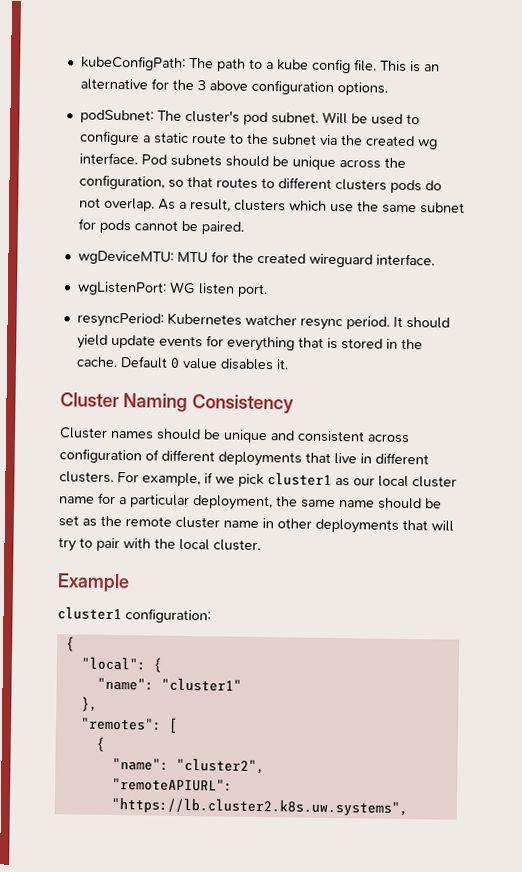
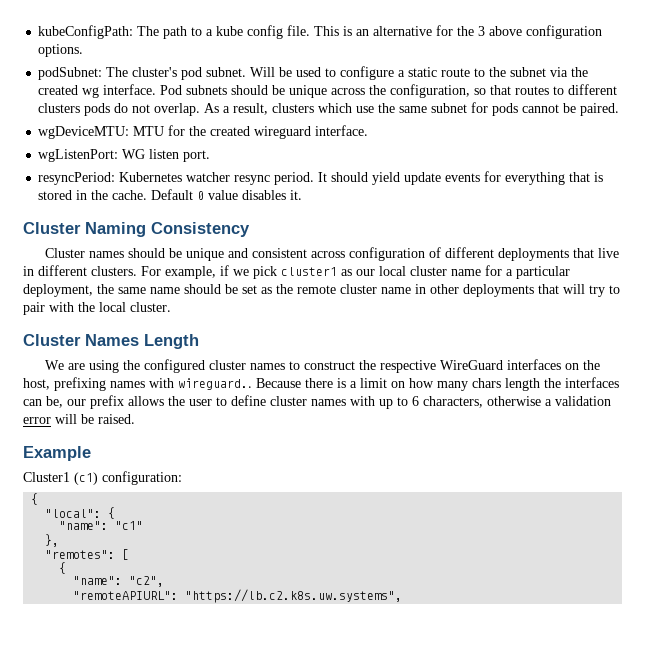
+ Cluster Names Length
+ We are using the configured cluster names to construct the respective WireGuard interfaces on the host, prefixing names with wireguard.. Because there is a limit on how many chars length the interfaces can be, our prefix allows the user to define cluster names with up to 6 characters, otherwise a validation error will be raised.
- cluster1 configuration:
+ Cluster1 (c1) configuration:
- "name": "cluster1"
+ "name": "c1"
- "name": "cluster2",
+ "name": "c2",
- "remoteAPIURL": "https://lb.cluster2.k8s.uw.systems",
+ "remoteAPIURL": "https://lb.c2.k8s.uw.systems",

